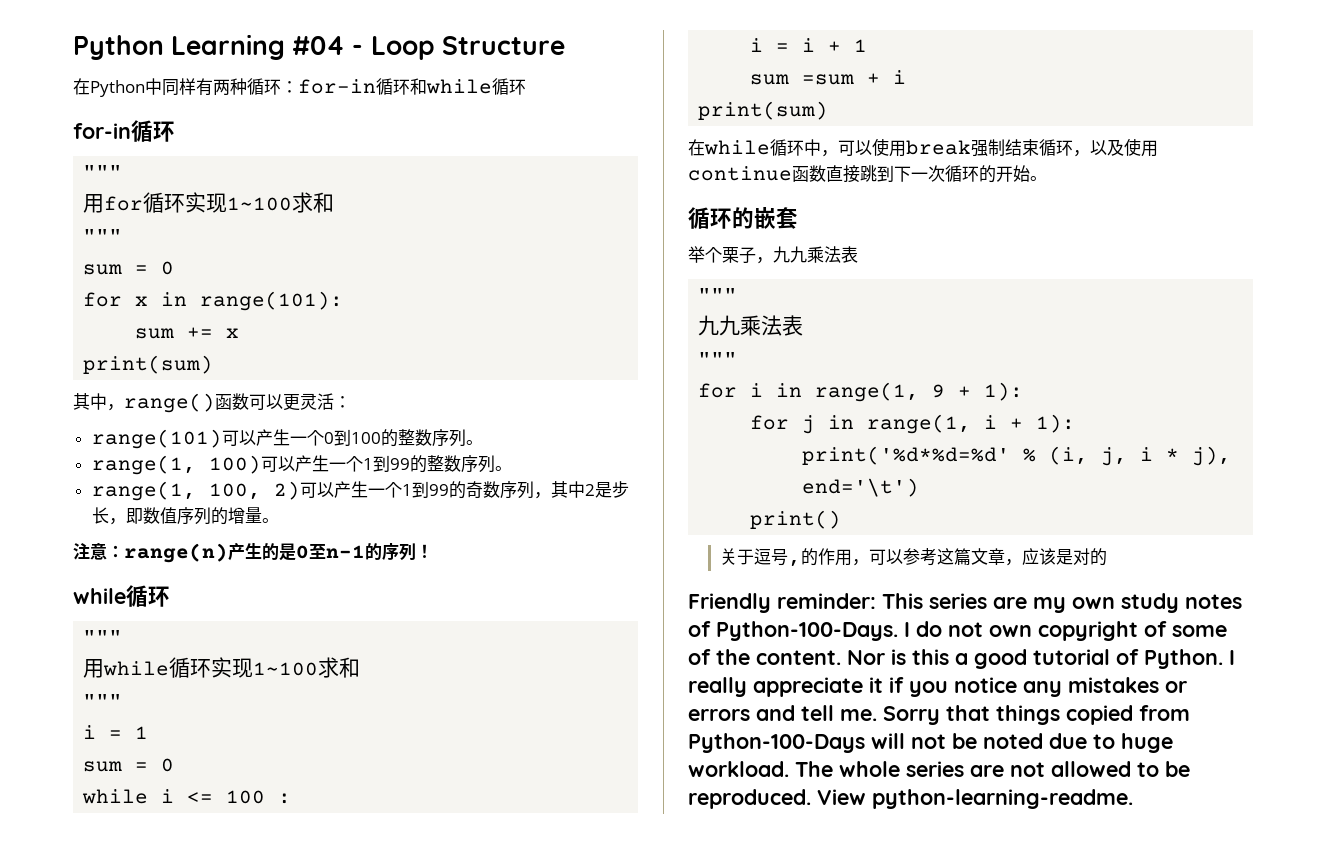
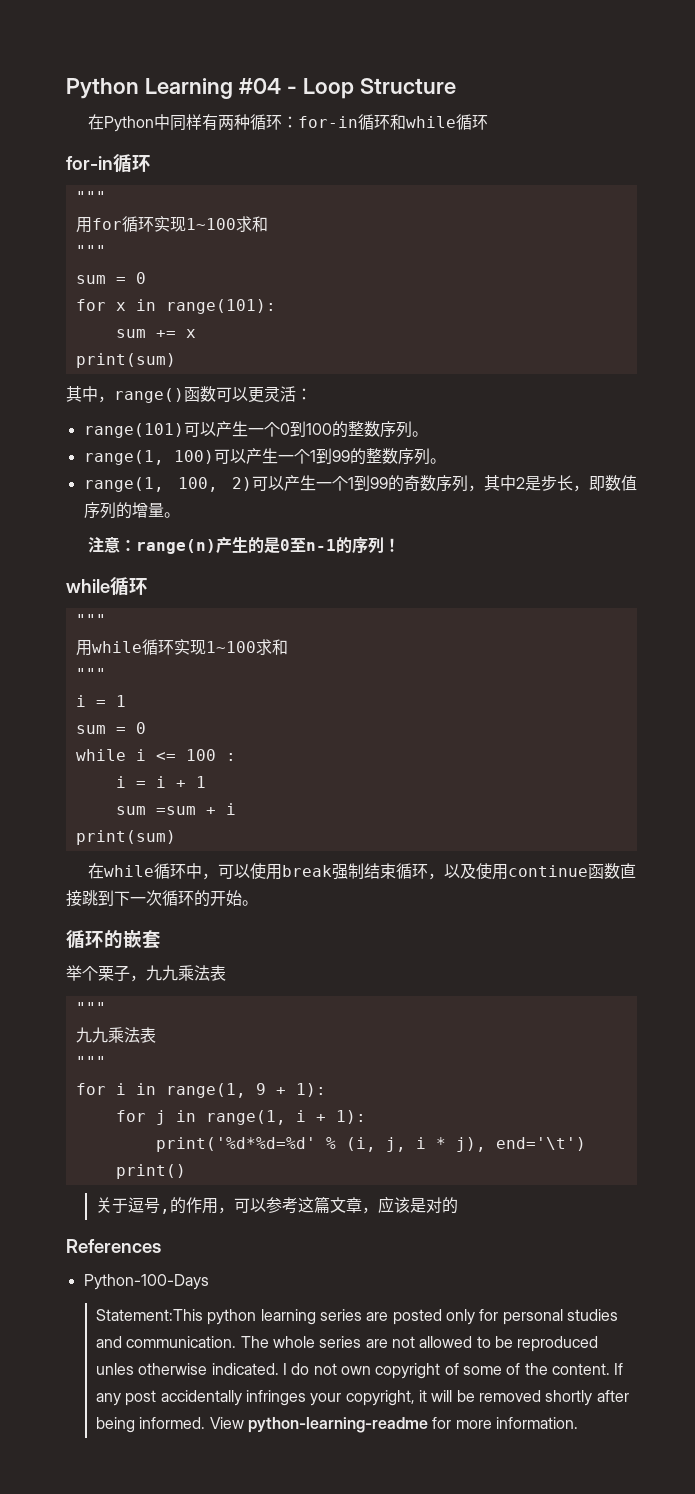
- Friendly reminder: This series are my own study notes of Python-100-Days.
+ References
+ Python-100-Days
+ Statement:This python learning series are posted only for personal studies and communication. The whole series are not allowed to be reproduced unles otherwise indicated.
- Nor is this a good tutorial of Python. I really appreciate it if you notice any mistakes or errors and tell me. Sorry that things copied from Python-100-Days will not be noted due to huge workload. The whole series are not allowed to be reproduced. View python-learning-readme.
+ If any post accidentally infringes your copyright, it will be removed shortly after being informed. View python-learning-readme for more information.

